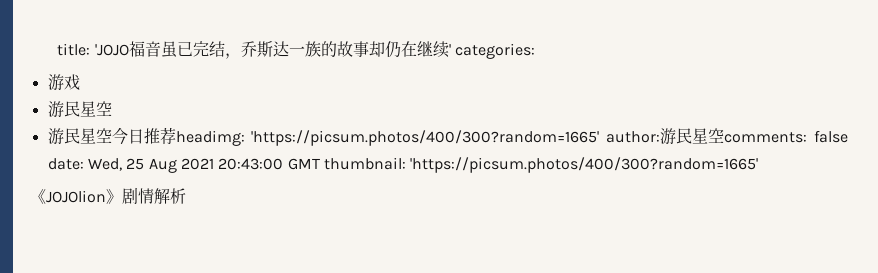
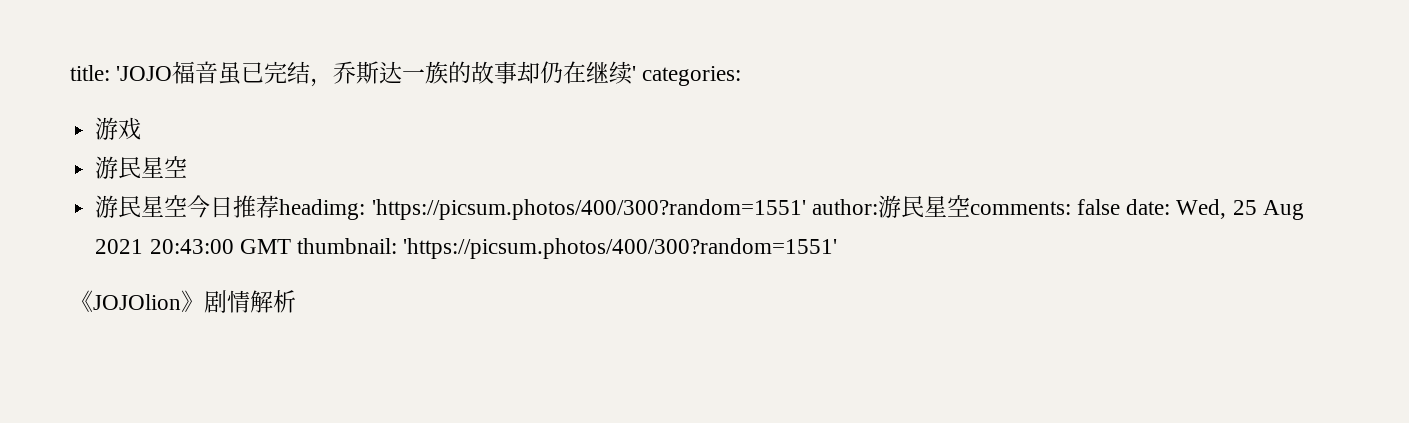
- 游民星空今日推荐headimg: 'https://picsum.photos/400/300?random=1665' author:游民星空comments: false date: Wed, 25 Aug 2021 20:43:00 GMT thumbnail: 'https://picsum.photos/400/300?random=1665'
+ 游民星空今日推荐headimg: 'https://picsum.photos/400/300?random=1551' author:游民星空comments: false date: Wed, 25 Aug 2021 20:43:00 GMT thumbnail: 'https://picsum.photos/400/300?random=1551'

